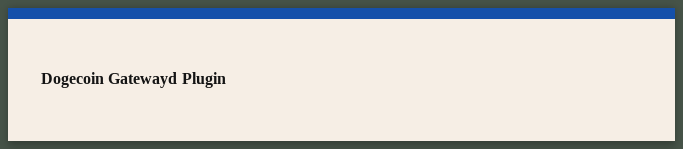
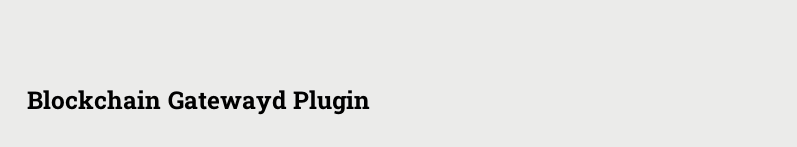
- Dogecoin Gatewayd Plugin
+ Blockchain Gatewayd Plugin

